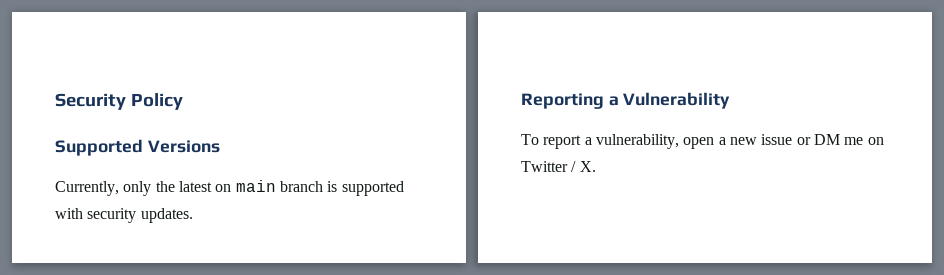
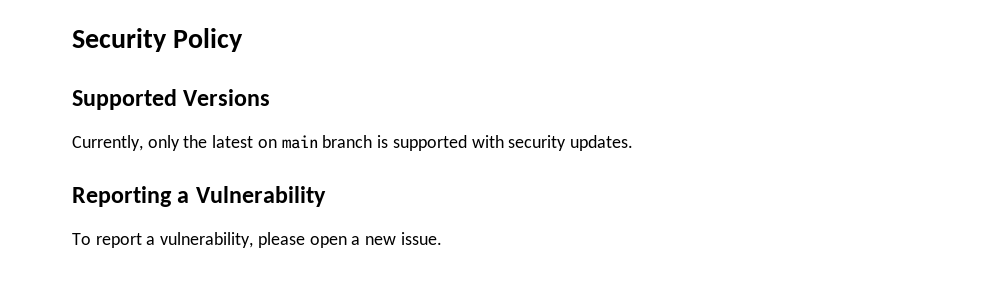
- To report a vulnerability, open a new issue or DM me on Twitter / X.
+ To report a vulnerability, please open a new issue.

